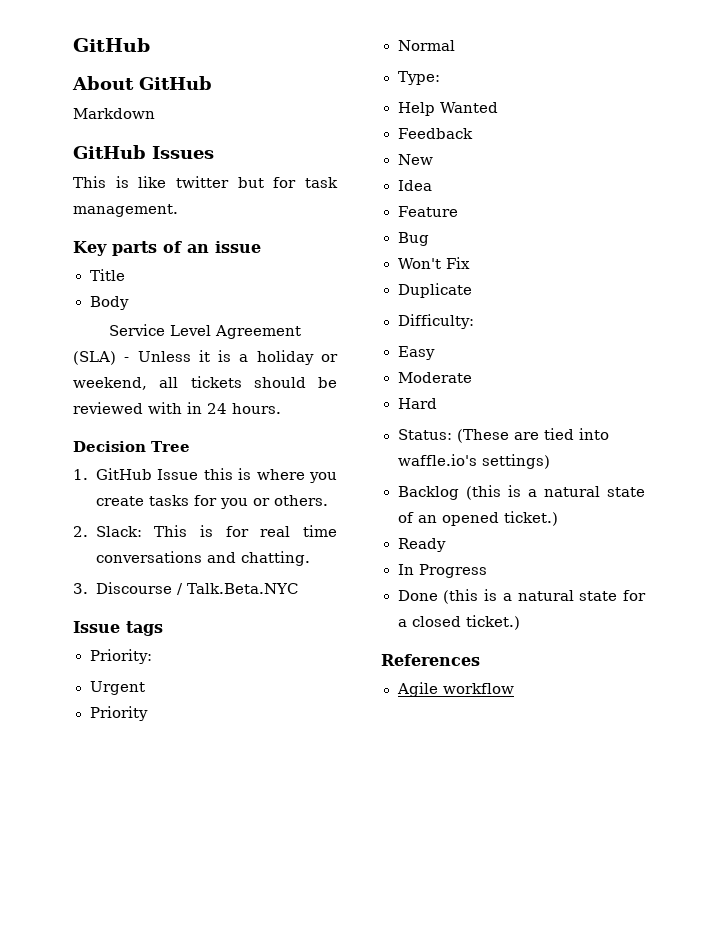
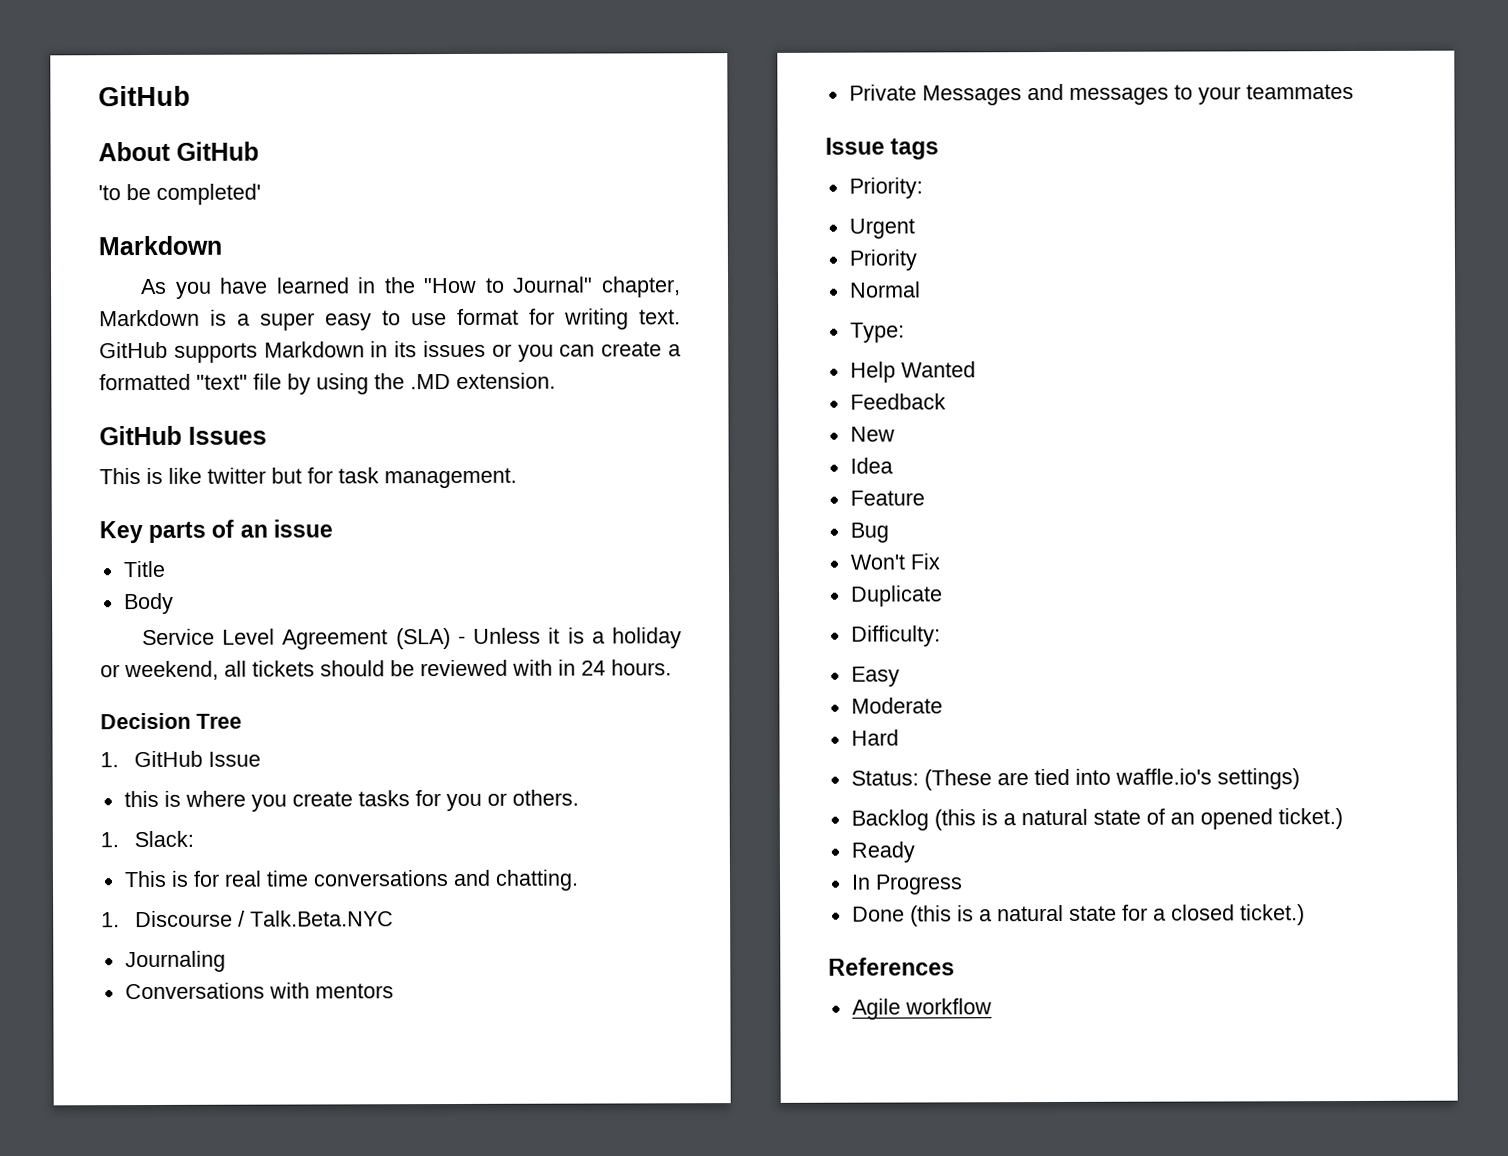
+ 'to be completed'
  Markdown
+ As you have learned in the "How to Journal" chapter, Markdown is a super easy to use format for writing text. GitHub supports Markdown in its issues or you can create a formatted "text" file by using the .MD extension.
- 1. GitHub Issue this is where you create tasks for you or others.
+ 1. GitHub Issue
+ this is where you create tasks for you or others.
- 2. Slack: This is for real time conversations and chatting.
+ 1. Slack:
+ This is for real time conversations and chatting.
- 3. Discourse / Talk.Beta.NYC
+ 1. Discourse / Talk.Beta.NYC
+ Journaling
+ Conversations with mentors
+ Private Messages and messages to your teammates

